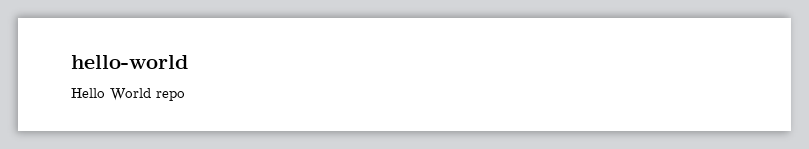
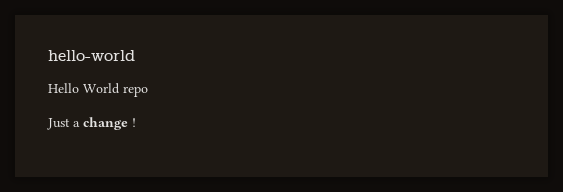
+ Just a change !

